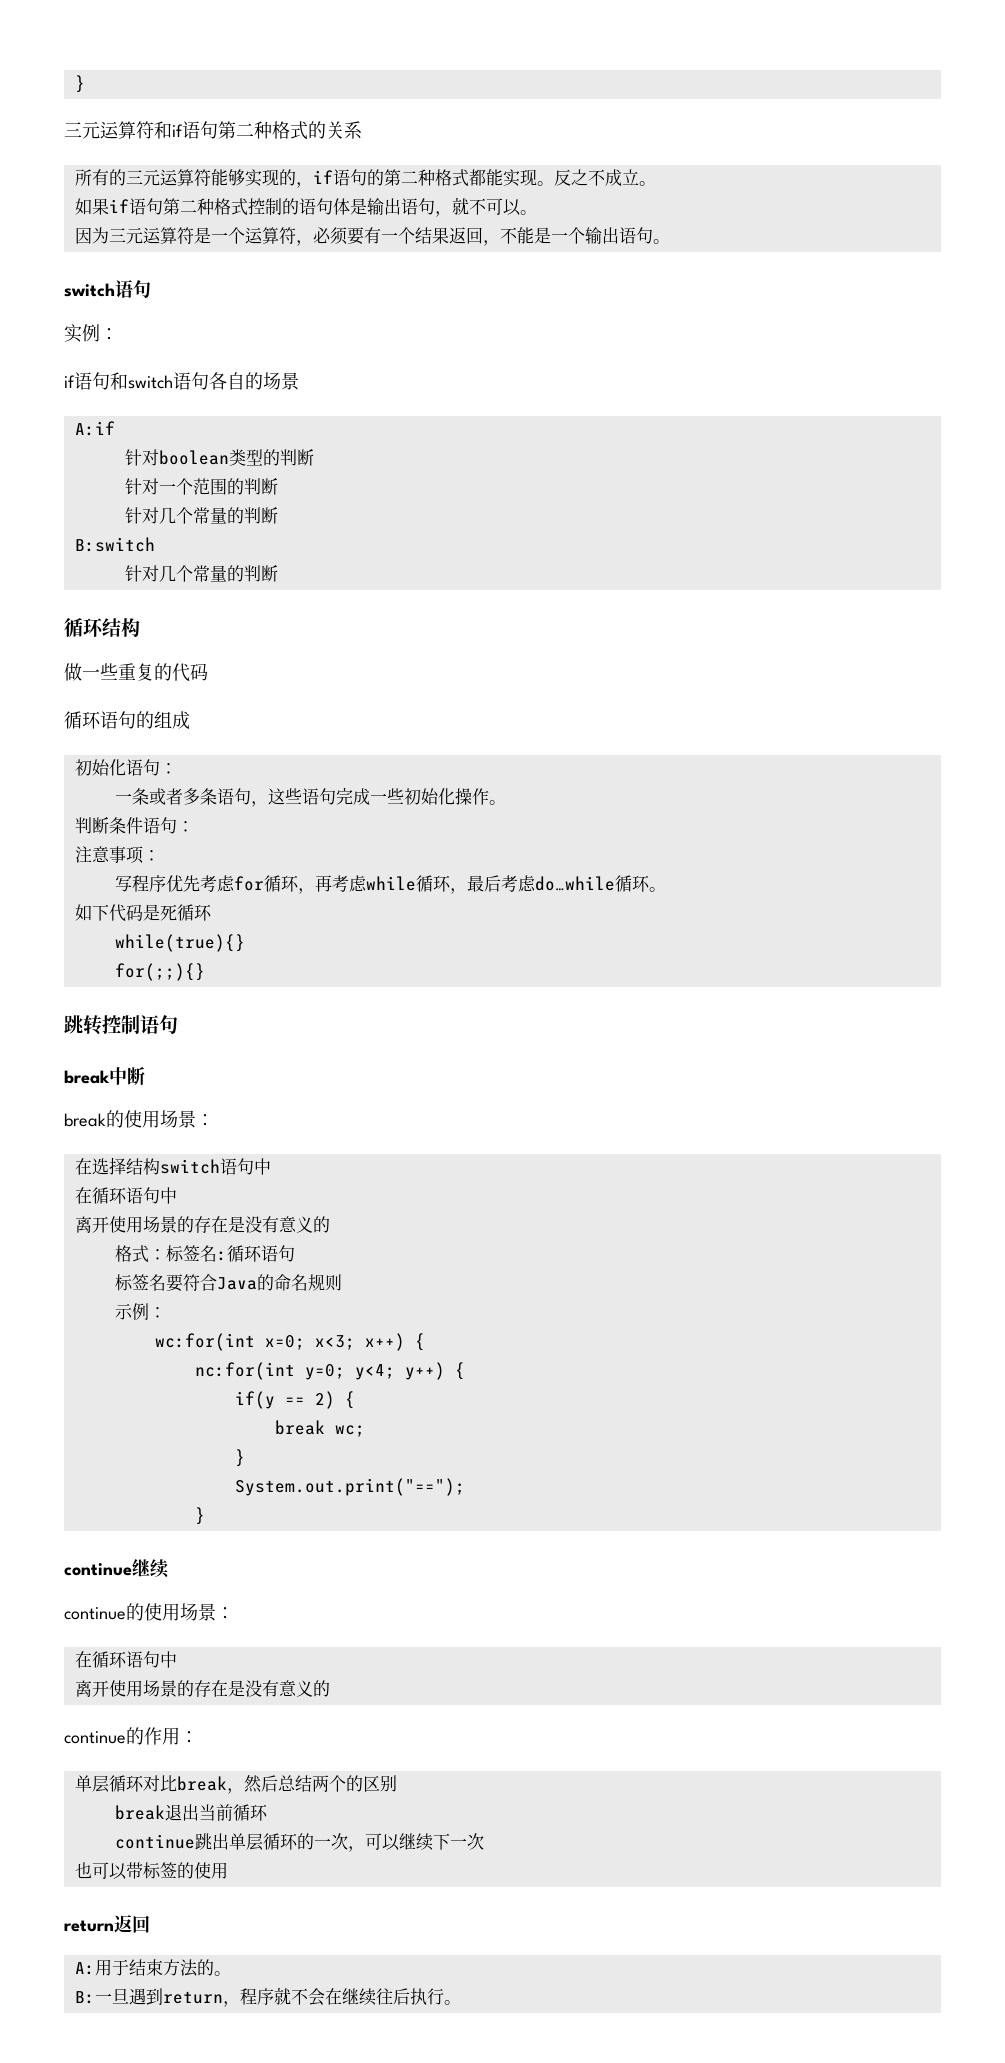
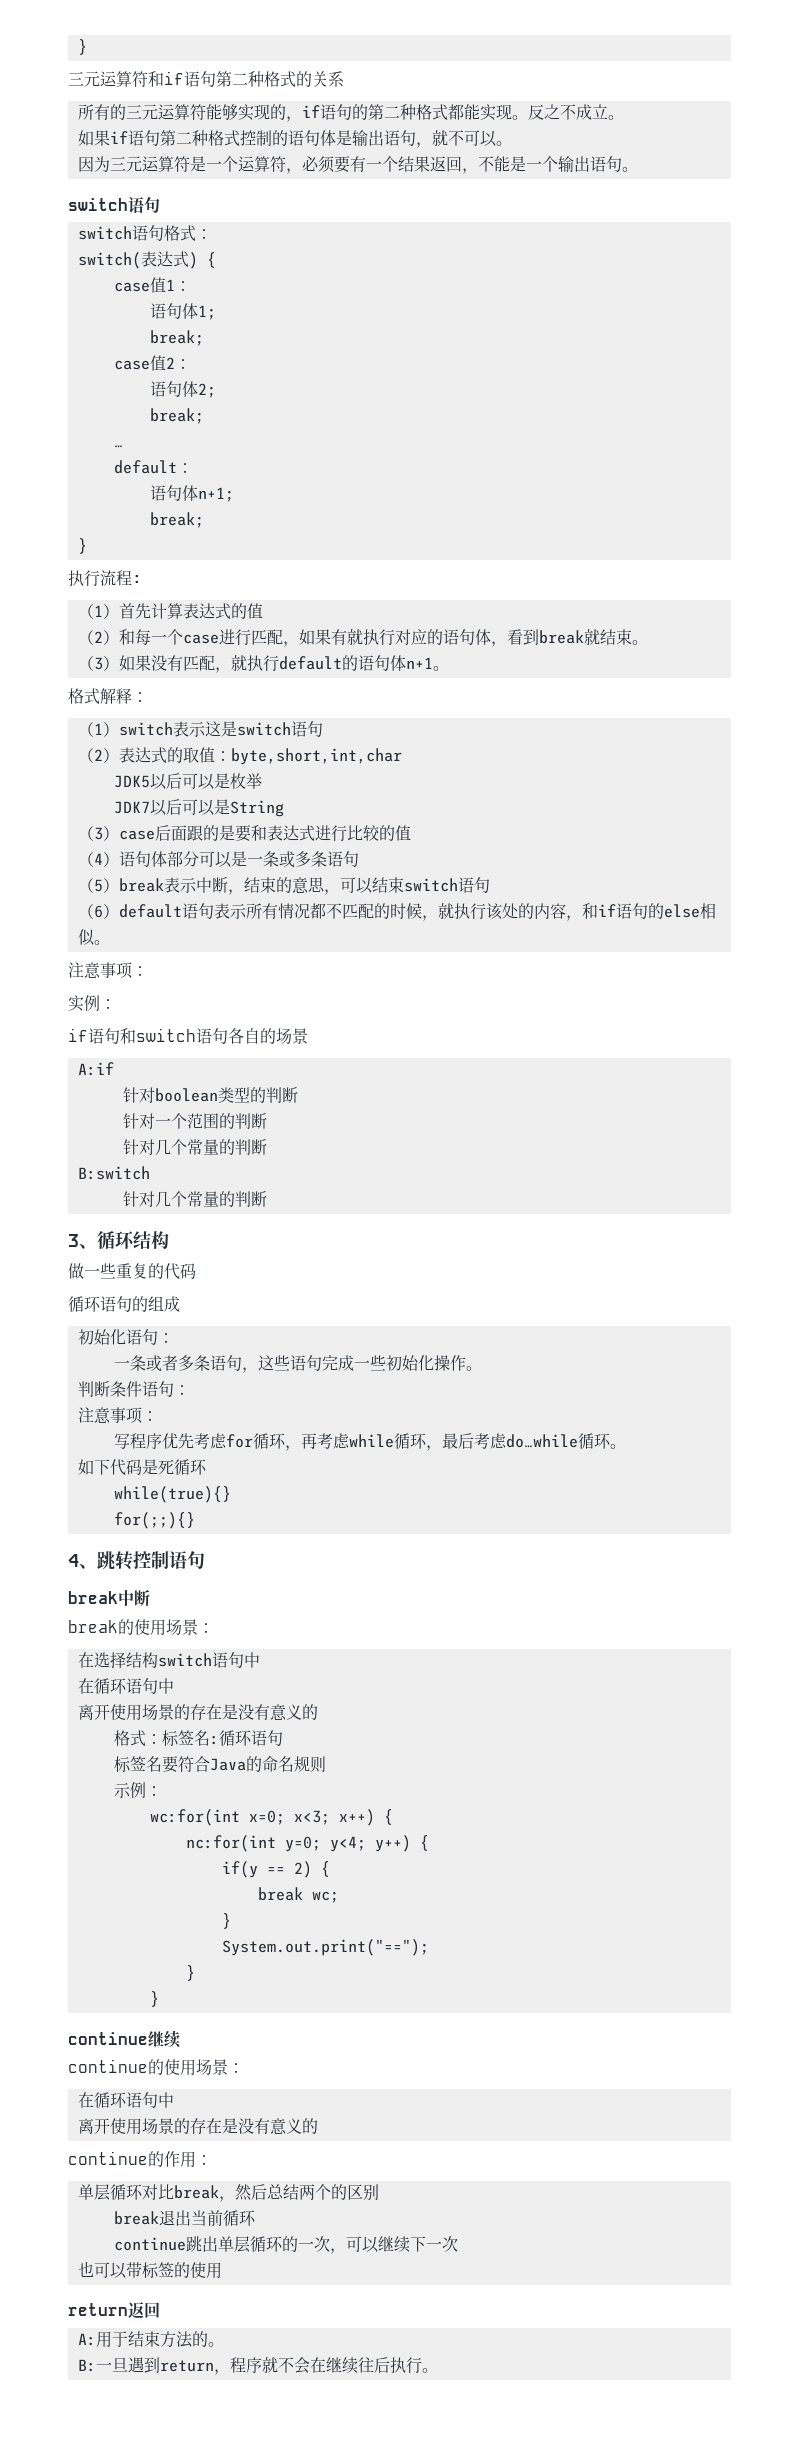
+ switch语句格式：
+ switch(表达式) {
+ case值1：
+ 语句体1;
+ break;
+ case值2：
+ 语句体2;
+ break;
+ …
+ default：
+ 语句体n+1;
+ break;
+ }
+ 执行流程:
+ （1）首先计算表达式的值
+ （2）和每一个case进行匹配，如果有就执行对应的语句体，看到break就结束。
+ （3）如果没有匹配，就执行default的语句体n+1。
+ 格式解释：
+ （1）switch表示这是switch语句
+ （2）表达式的取值：byte,short,int,char
+ JDK5以后可以是枚举
+ JDK7以后可以是String
+ （3）case后面跟的是要和表达式进行比较的值
+ （4）语句体部分可以是一条或多条语句
+ （5）break表示中断，结束的意思，可以结束switch语句
+ （6）default语句表示所有情况都不匹配的时候，就执行该处的内容，和if语句的else相似。
+ 注意事项：
- 循环结构
+ 3、循环结构
- 跳转控制语句
+ 4、跳转控制语句
  System.out.print("==");
+ }

